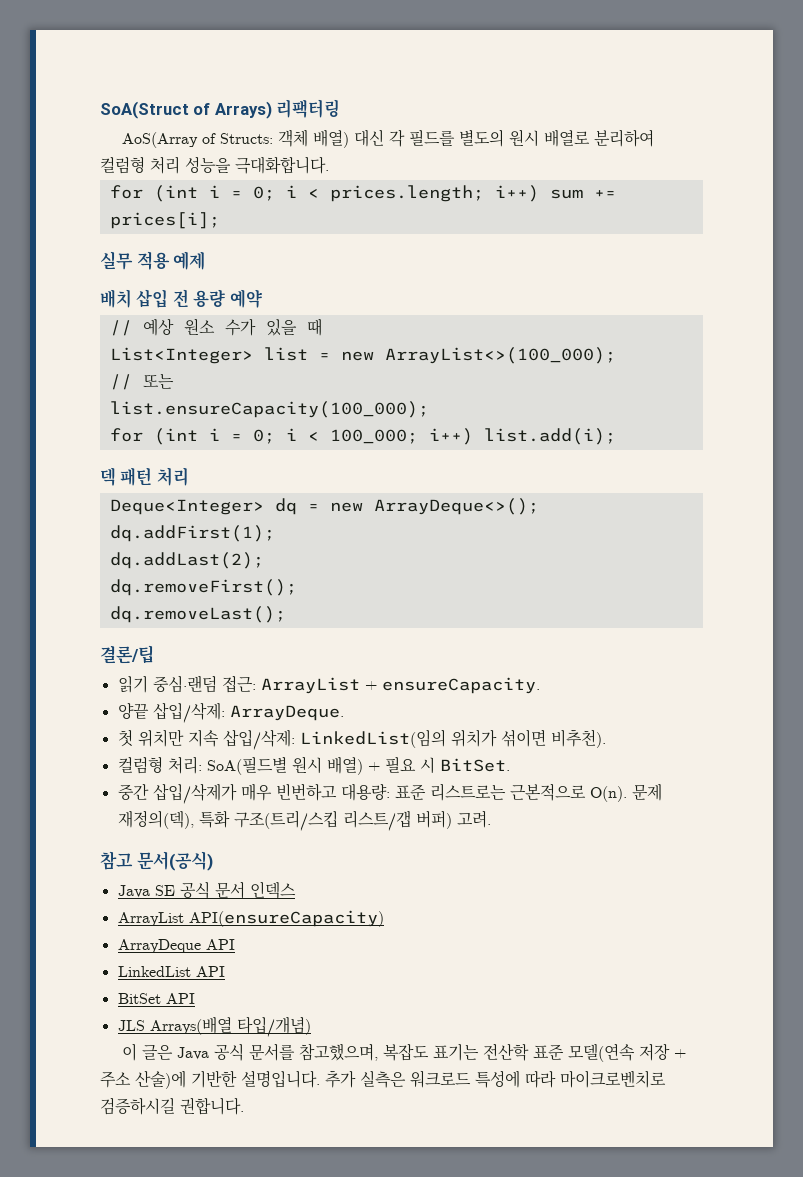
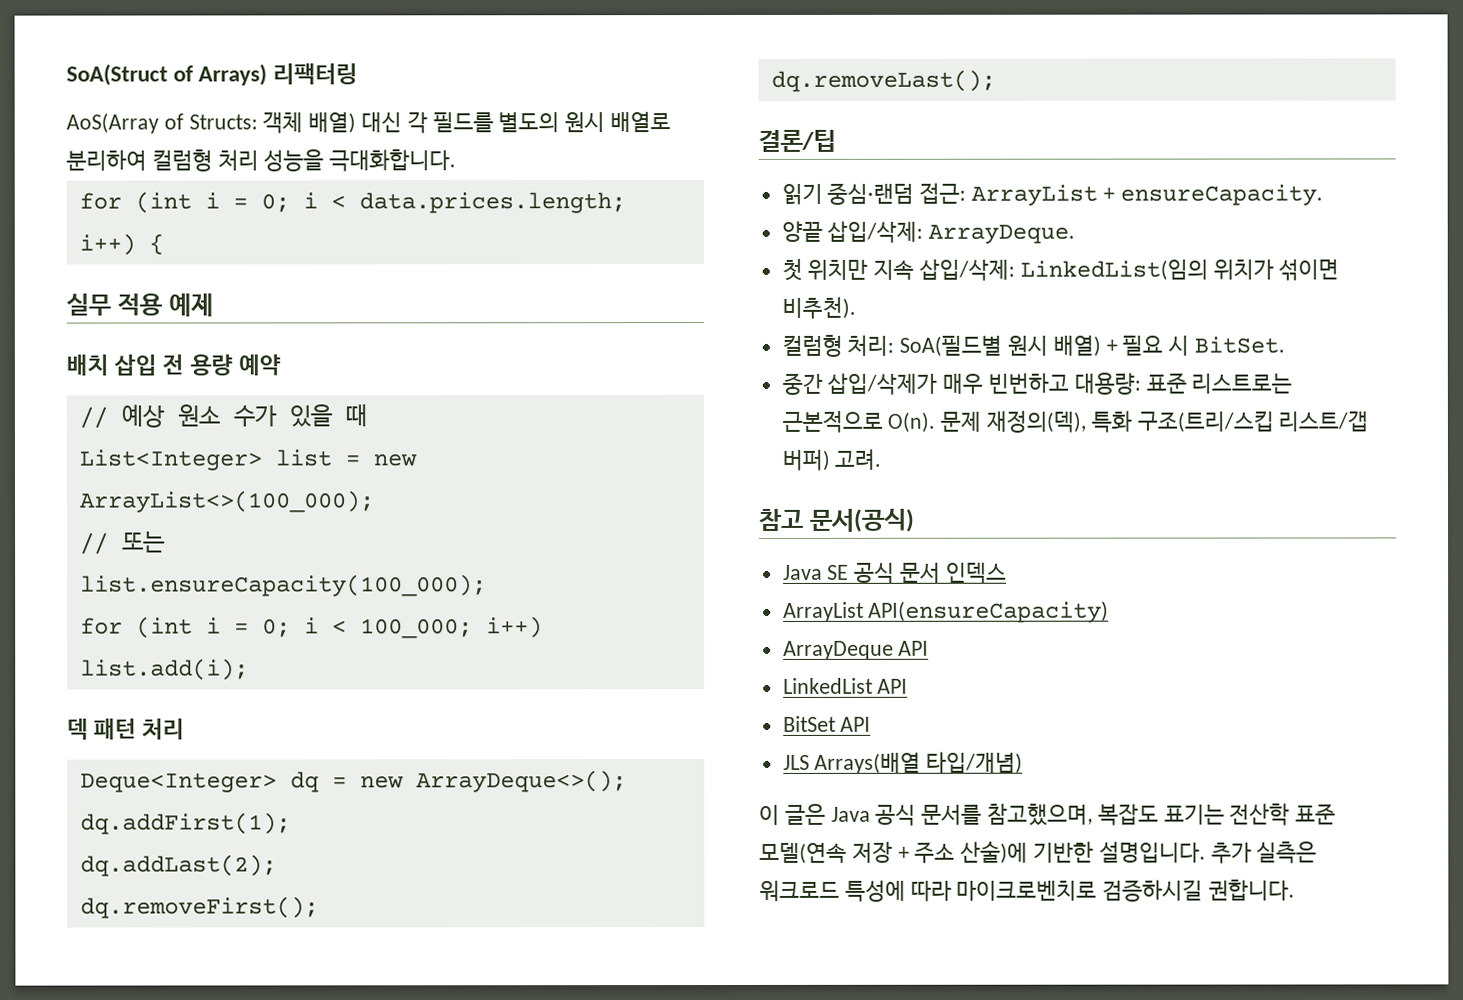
- for (int i = 0; i < prices.length; i++) sum += prices[i];
+ for (int i = 0; i < data.prices.length; i++) {

